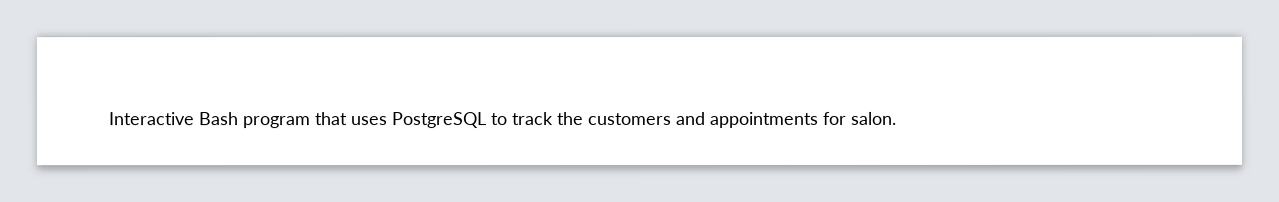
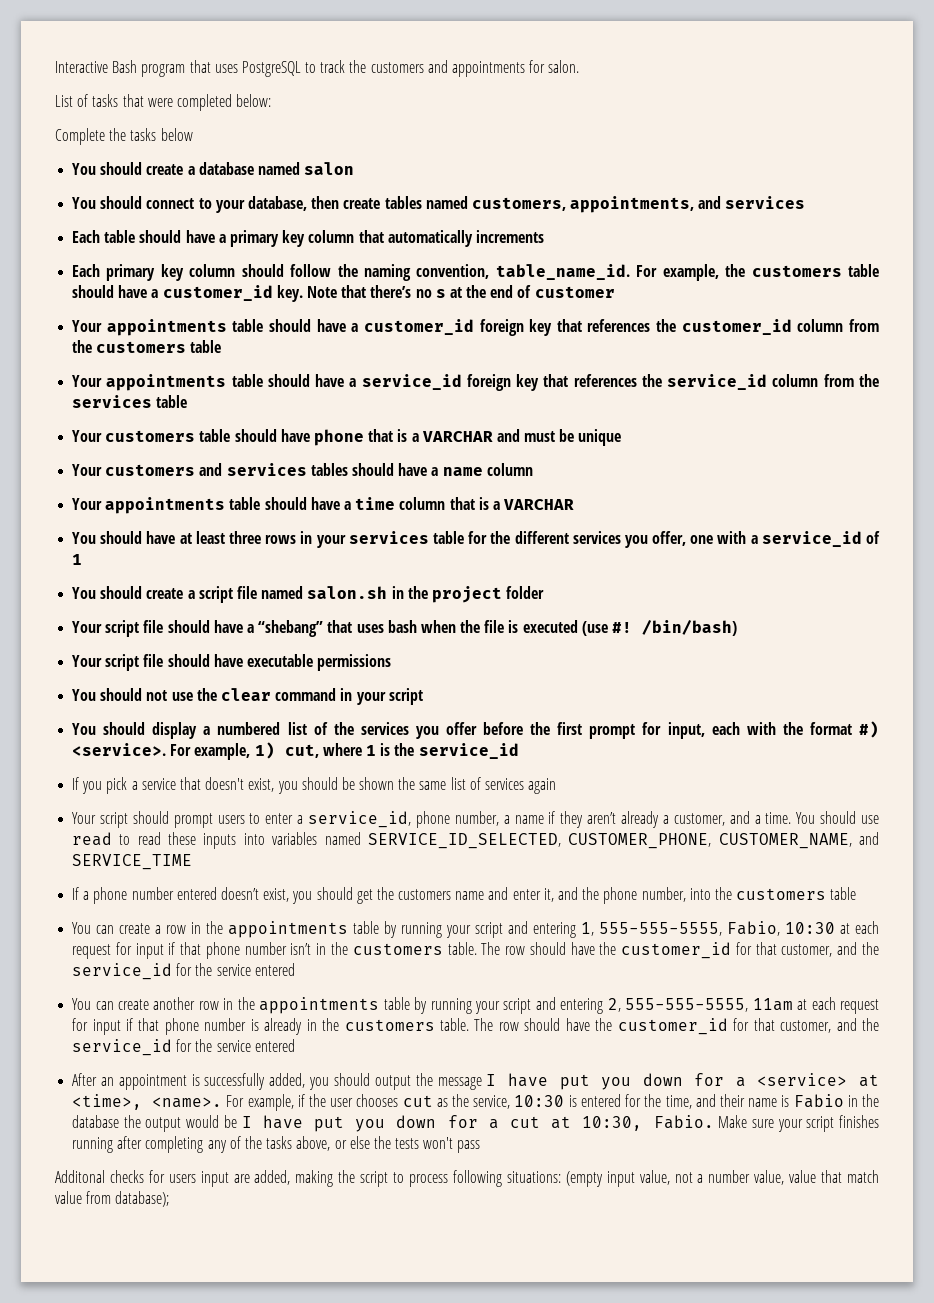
+ List of tasks that were completed below:
+ Complete the tasks below
+ You should create a database named salon
+ You should connect to your database, then create tables named customers, appointments, and services
+ Each table should have a primary key column that automatically increments
+ Each primary key column should follow the naming convention, table_name_id. For example, the customers table should have a customer_id key. Note that there’s no s at the end of customer
+ Your appointments table should have a customer_id foreign key that references the customer_id column from the customers table
+ Your appointments table should have a service_id foreign key that references the service_id column from the services table
+ Your customers table should have phone that is a VARCHAR and must be unique
+ Your customers and services tables should have a name column
+ Your appointments table should have a time column that is a VARCHAR
+ You should have at least three rows in your services table for the different services you offer, one with a service_id of 1
+ You should create a script file named salon.sh in the project folder
+ Your script file should have a “shebang” that uses bash when the file is executed (use #! /bin/bash)
+ Your script file should have executable permissions
+ You should not use the clear command in your script
+ You should display a numbered list of the services you offer before the first prompt for input, each with the format #) <service>. For example, 1) cut, where 1 is the service_id
+ If you pick a service that doesn't exist, you should be shown the same list of services again
+ Your script should prompt users to enter a service_id, phone number, a name if they aren’t already a customer, and a time. You should use read to read these inputs into variables named SERVICE_ID_SELECTED, CUSTOMER_PHONE, CUSTOMER_NAME, and SERVICE_TIME
+ If a phone number entered doesn’t exist, you should get the customers name and enter it, and the phone number, into the customers table
+ You can create a row in the appointments table by running your script and entering 1, 555-555-5555, Fabio, 10:30 at each request for input if that phone number isn’t in the customers table. The row should have the customer_id for that customer, and the service_id for the service entered
+ You can create another row in the appointments table by running your script and entering 2, 555-555-5555, 11am at each request for input if that phone number is already in the customers table. The row should have the customer_id for that customer, and the service_id for the service entered
+ After an appointment is successfully added, you should output the message I have put you down for a <service> at <time>, <name>. For example, if the user chooses cut as the service, 10:30 is entered for the time, and their name is Fabio in the database the output would be I have put you down for a cut at 10:30, Fabio. Make sure your script finishes running after completing any of the tasks above, or else the tests won't pass
+ Additonal checks for users input are added, making the script to process following situations: (empty input value, not a number value, value that match value from database);

